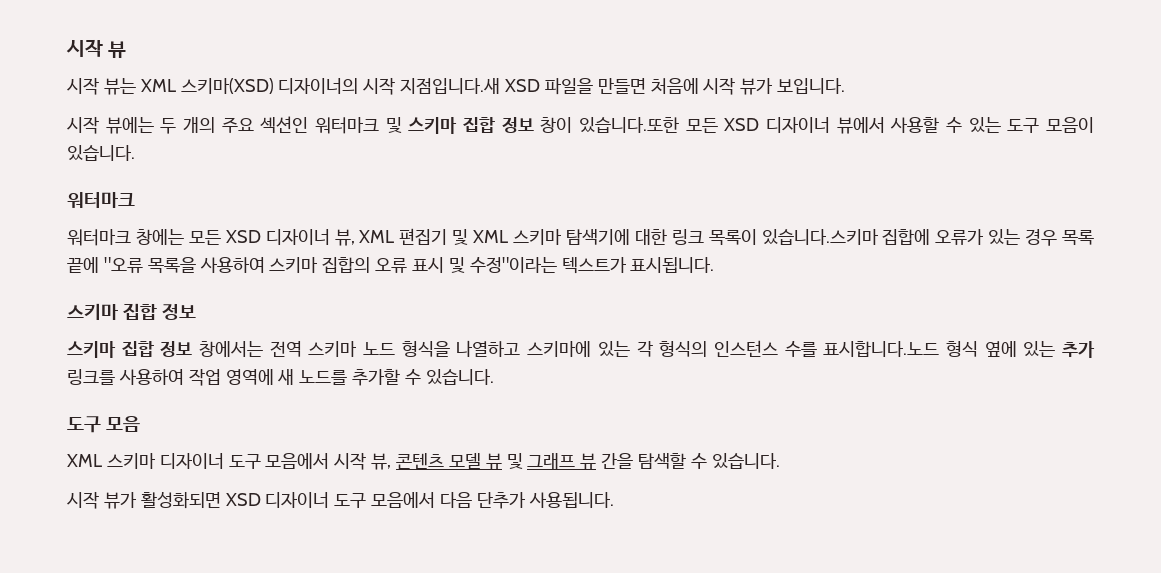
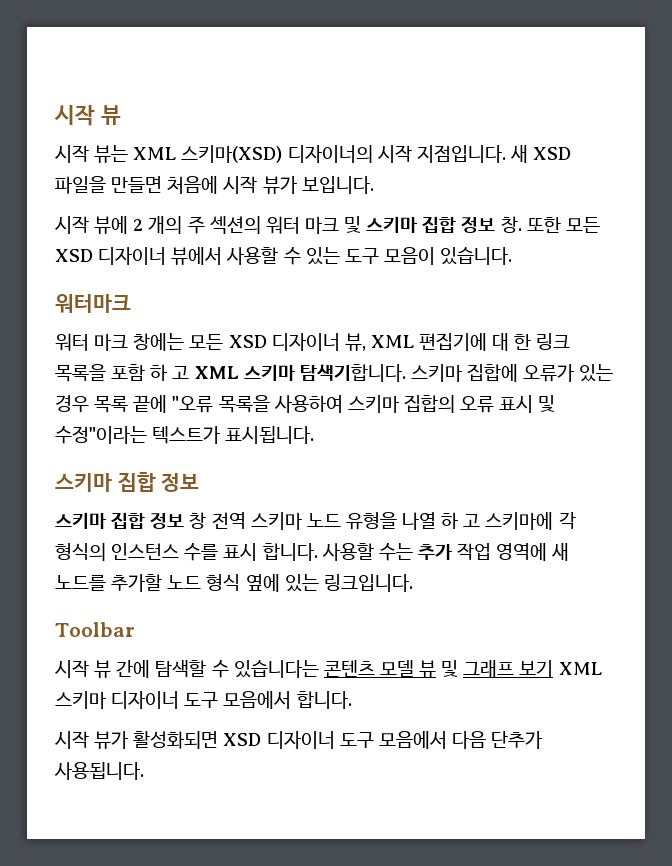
- 시작 뷰는 XML 스키마(XSD) 디자이너의 시작 지점입니다.새 XSD 파일을 만들면 처음에 시작 뷰가 보입니다.
+ 시작 뷰는 XML 스키마(XSD) 디자이너의 시작 지점입니다. 새 XSD 파일을 만들면 처음에 시작 뷰가 보입니다.
- 시작 뷰에는 두 개의 주요 섹션인 워터마크 및 스키마 집합 정보 창이 있습니다.또한 모든 XSD 디자이너 뷰에서 사용할 수 있는 도구 모음이 있습니다.
+ 시작 뷰에 2 개의 주 섹션의 워터 마크 및 스키마 집합 정보 창. 또한 모든 XSD 디자이너 뷰에서 사용할 수 있는 도구 모음이 있습니다.
- 워터마크 창에는 모든 XSD 디자이너 뷰, XML 편집기 및 XML 스키마 탐색기에 대한 링크 목록이 있습니다.스키마 집합에 오류가 있는 경우 목록 끝에 "오류 목록을 사용하여 스키마 집합의 오류 표시 및 수정"이라는 텍스트가 표시됩니다.
+ 워터 마크 창에는 모든 XSD 디자이너 뷰, XML 편집기에 대 한 링크 목록을 포함 하 고 XML 스키마 탐색기합니다. 스키마 집합에 오류가 있는 경우 목록 끝에 "오류 목록을 사용하여 스키마 집합의 오류 표시 및 수정"이라는 텍스트가 표시됩니다.
- 스키마 집합 정보 창에서는 전역 스키마 노드 형식을 나열하고 스키마에 있는 각 형식의 인스턴스 수를 표시합니다.노드 형식 옆에 있는 추가 링크를 사용하여 작업 영역에 새 노드를 추가할 수 있습니다.
- 도구 모음
- XML 스키마 디자이너 도구 모음에서 시작 뷰, 콘텐츠 모델 뷰 및 그래프 뷰 간을 탐색할 수 있습니다.
+ 스키마 집합 정보 창 전역 스키마 노드 유형을 나열 하 고 스키마에 각 형식의 인스턴스 수를 표시 합니다. 사용할 수는 추가 작업 영역에 새 노드를 추가할 노드 형식 옆에 있는 링크입니다.
+ Toolbar
+ 시작 뷰 간에 탐색할 수 있습니다는 콘텐츠 모델 뷰 및 그래프 보기 XML 스키마 디자이너 도구 모음에서 합니다.

